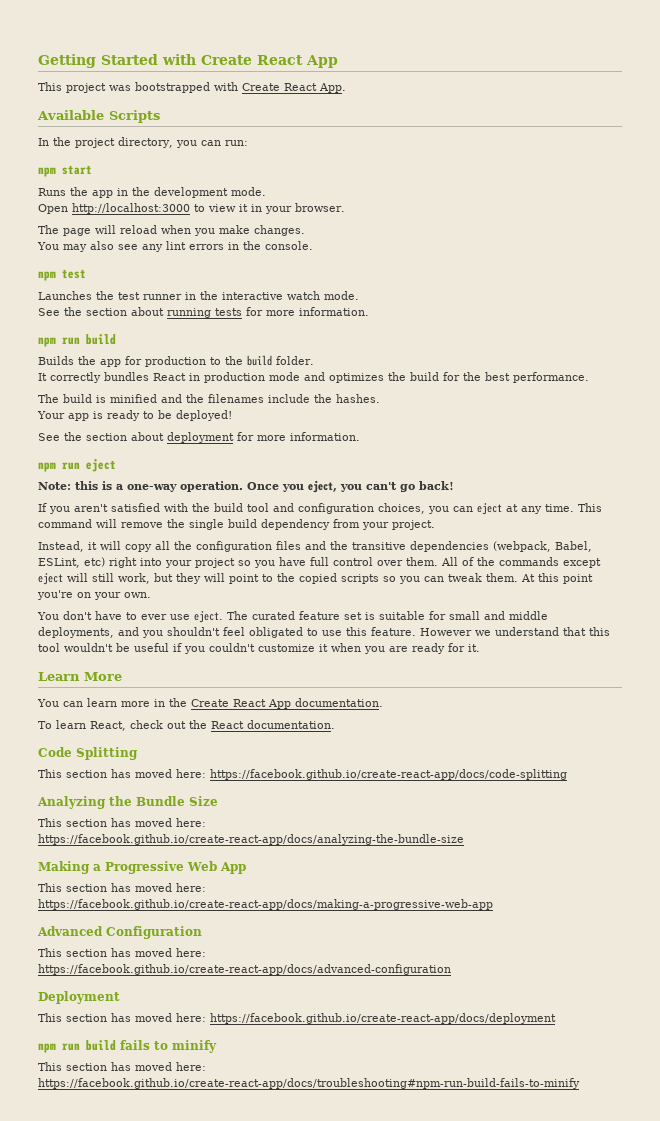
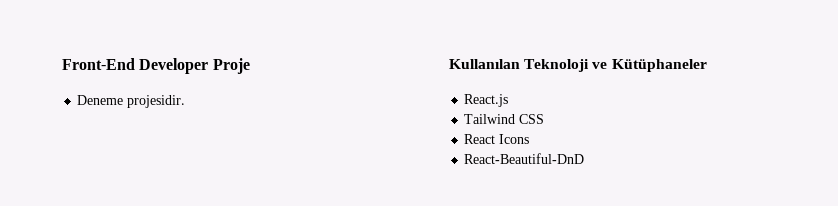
- Getting Started with Create React App
- This project was bootstrapped with Create React App.
- Available Scripts
- In the project directory, you can run:
- npm start
- Runs the app in the development mode.
- Open http://localhost:3000 to view it in your browser.
- The page will reload when you make changes.
- You may also see any lint errors in the console.
- npm test
- Launches the test runner in the interactive watch mode.
- See the section about running tests for more information.
- npm run build
- Builds the app for production to the build folder.
- It correctly bundles React in production mode and optimizes the build for the best performance.
- The build is minified and the filenames include the hashes.
- Your app is ready to be deployed!
- See the section about deployment for more information.
- npm run eject
- Note: this is a one-way operation. Once you eject, you can't go back!
- If you aren't satisfied with the build tool and configuration choices, you can eject at any time. This command will remove the single build dependency from your project.
- Instead, it will copy all the configuration files and the transitive dependencies (webpack, Babel, ESLint, etc) right into your project so you have full control over them. All of the commands except eject will still work, but they will point to the copied scripts so you can tweak them. At this point you're on your own.
- You don't have to ever use eject. The curated feature set is suitable for small and middle deployments, and you shouldn't feel obligated to use this feature. However we understand that this tool wouldn't be useful if you couldn't customize it when you are ready for it.
- Learn More
- You can learn more in the Create React App documentation.
- To learn React, check out the React documentation.
- Code Splitting
- This section has moved here: https://facebook.github.io/create-react-app/docs/code-splitting
- Analyzing the Bundle Size
- This section has moved here: https://facebook.github.io/create-react-app/docs/analyzing-the-bundle-size
- Making a Progressive Web App
- This section has moved here: https://facebook.github.io/create-react-app/docs/making-a-progressive-web-app
- Advanced Configuration
- This section has moved here: https://facebook.github.io/create-react-app/docs/advanced-configuration
- Deployment
- This section has moved here: https://facebook.github.io/create-react-app/docs/deployment
- npm run build fails to minify
- This section has moved here: https://facebook.github.io/create-react-app/docs/troubleshooting#npm-run-build-fails-to-minify
+ Front-End Developer Proje
+ Deneme projesidir.
+ Kullanılan Teknoloji ve Kütüphaneler
+ React.js
+ Tailwind CSS
+ React Icons
+ React-Beautiful-DnD

